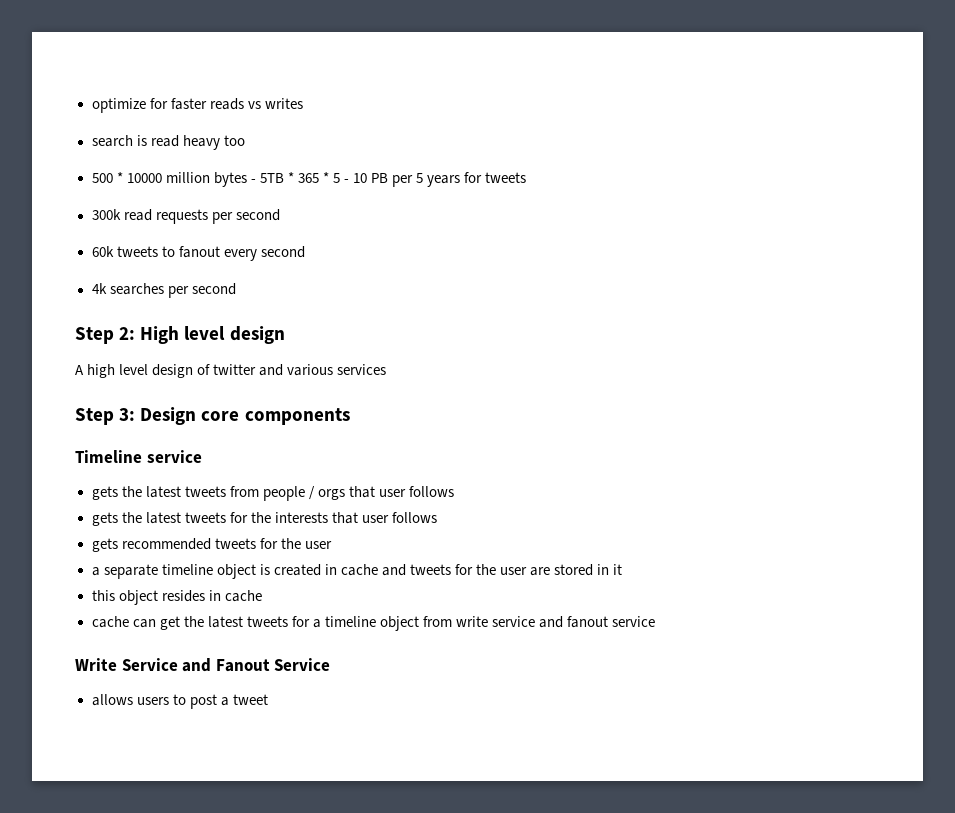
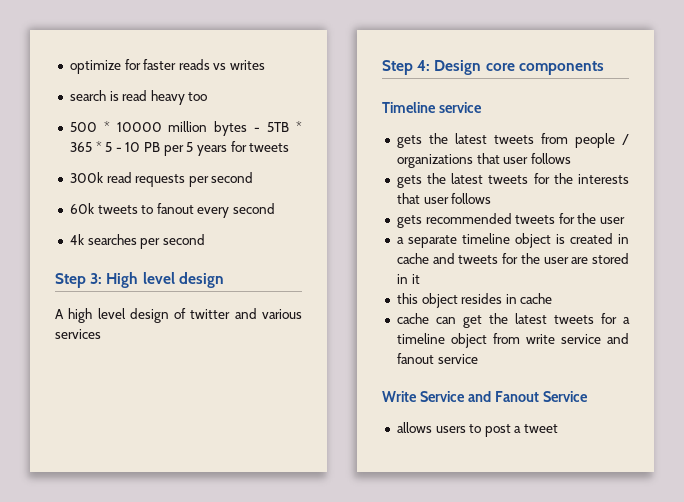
- Step 2: High level design
+ Step 3: High level design
- Step 3: Design core components
+ Step 4: Design core components
- gets the latest tweets from people / orgs that user follows
+ gets the latest tweets from people / organizations that user follows

